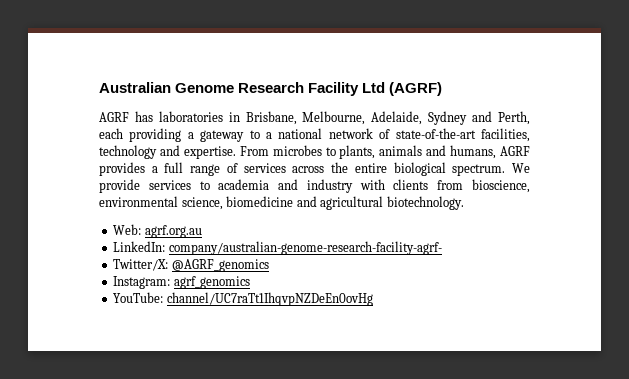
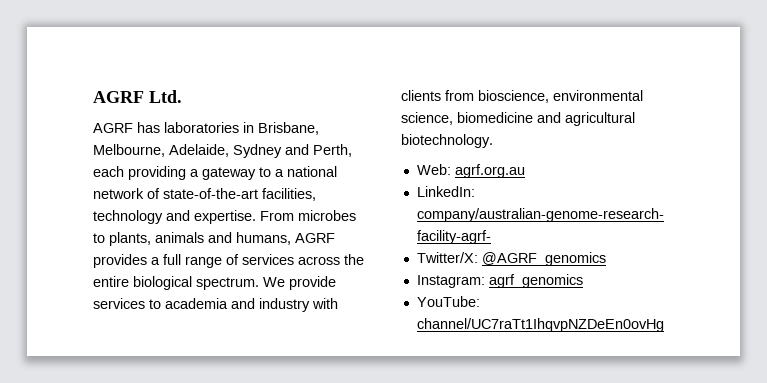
- Australian Genome Research Facility Ltd (AGRF)
+ AGRF Ltd.

